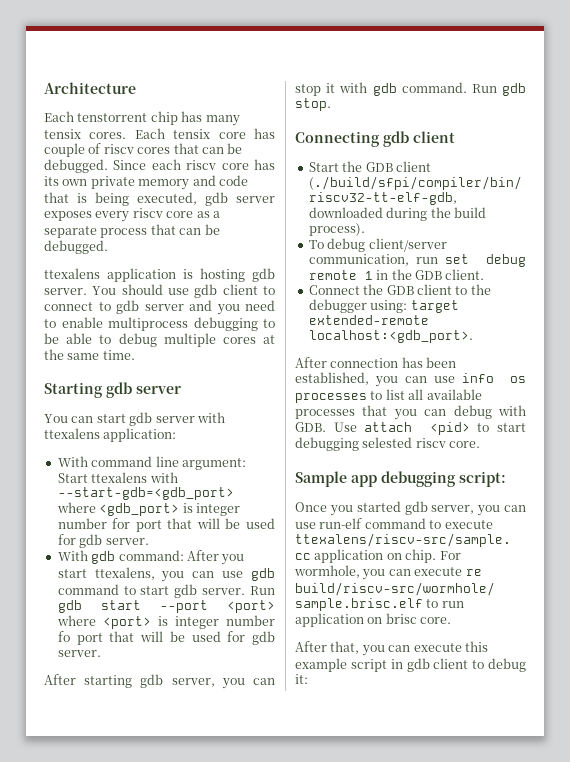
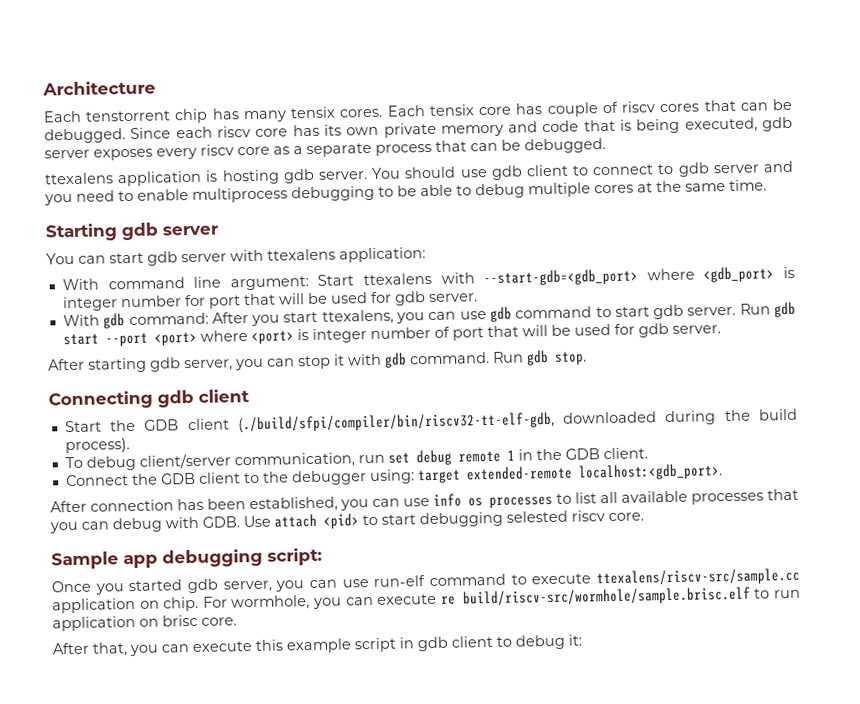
- Run gdb start --port <port> where <port> is integer number fo port that will be used for gdb server.
+ Run gdb start --port <port> where <port> is integer number of port that will be used for gdb server.

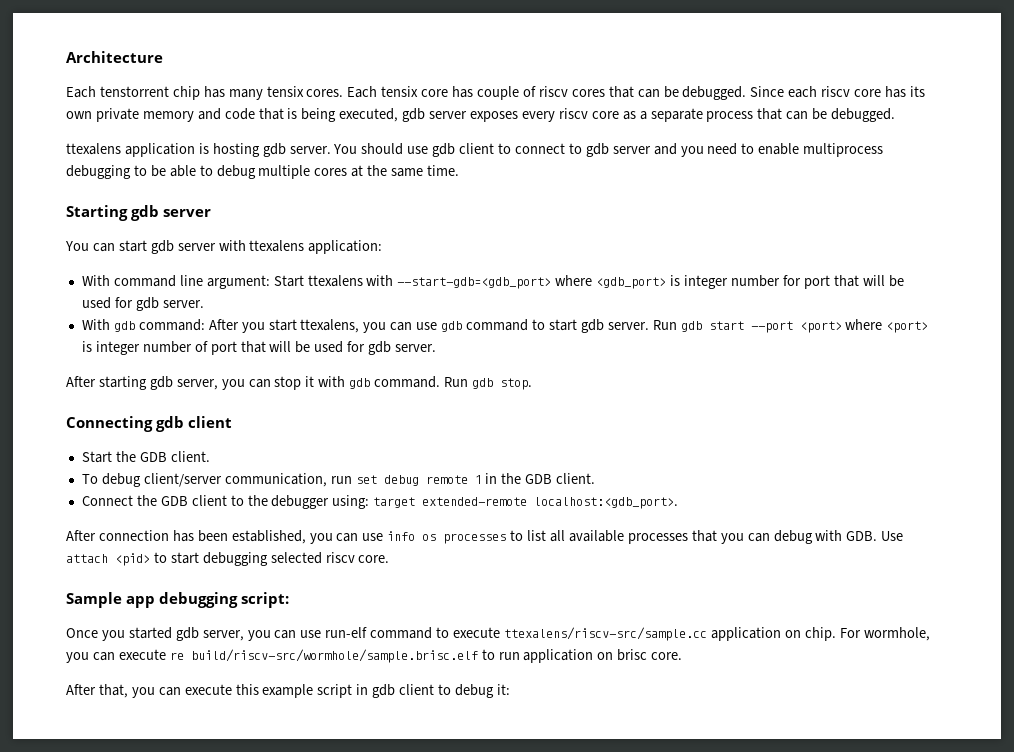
- Start the GDB client (./build/sfpi/compiler/bin/riscv32-tt-elf-gdb, downloaded during the build process).
+ Start the GDB client.
- After connection has been established, you can use info os processes to list all available processes that you can debug with GDB. Use attach <pid> to start debugging selested riscv core.
+ After connection has been established, you can use info os processes to list all available processes that you can debug with GDB. Use attach <pid> to start debugging selected riscv core.

